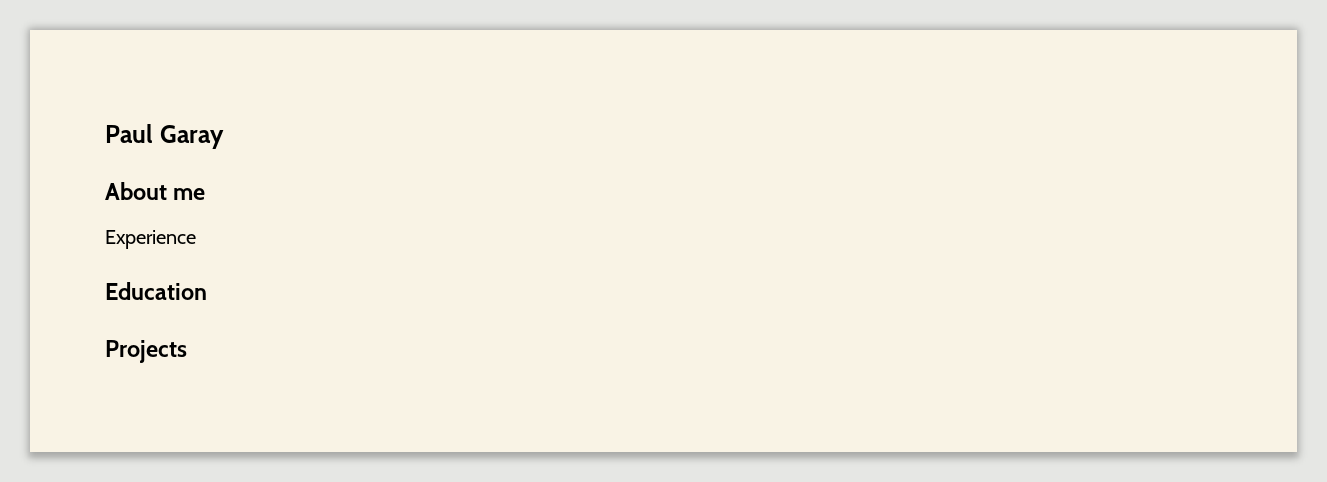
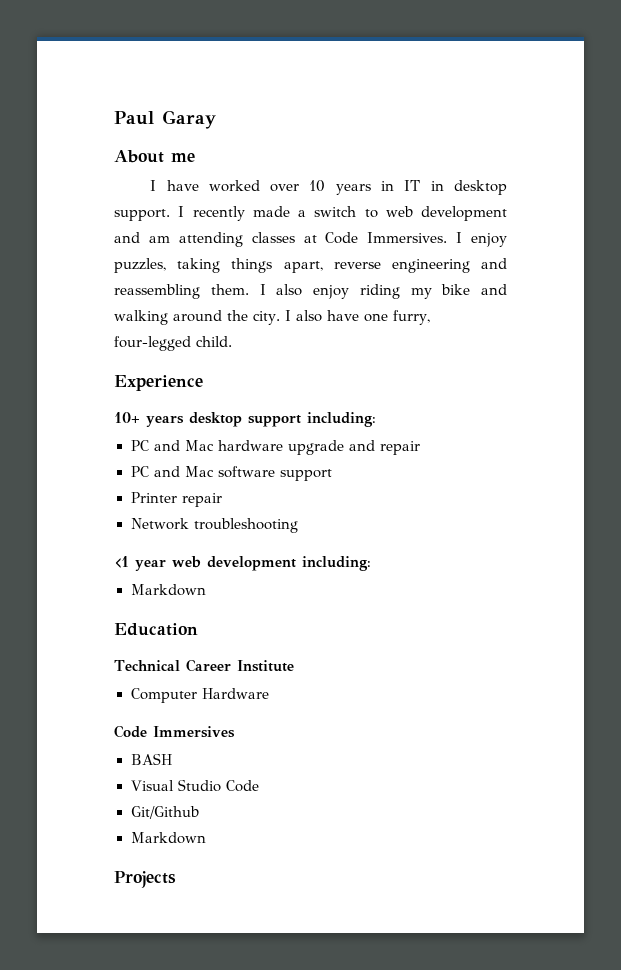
+ I have worked over 10 years in IT in desktop support. I recently made a switch to web development and am attending classes at Code Immersives. I enjoy puzzles, taking things apart, reverse engineering and reassembling them. I also enjoy riding my bike and walking around the city. I also have one furry, four-legged child.
  Experience
+ 10+ years desktop support including:
+ PC and Mac hardware upgrade and repair
+ PC and Mac software support
+ Printer repair
+ Network troubleshooting
+ <1 year web development including:
+ Markdown
  Education
+ Technical Career Institute
+ Computer Hardware
+ Code Immersives
+ BASH
+ Visual Studio Code
+ Git/Github
+ Markdown

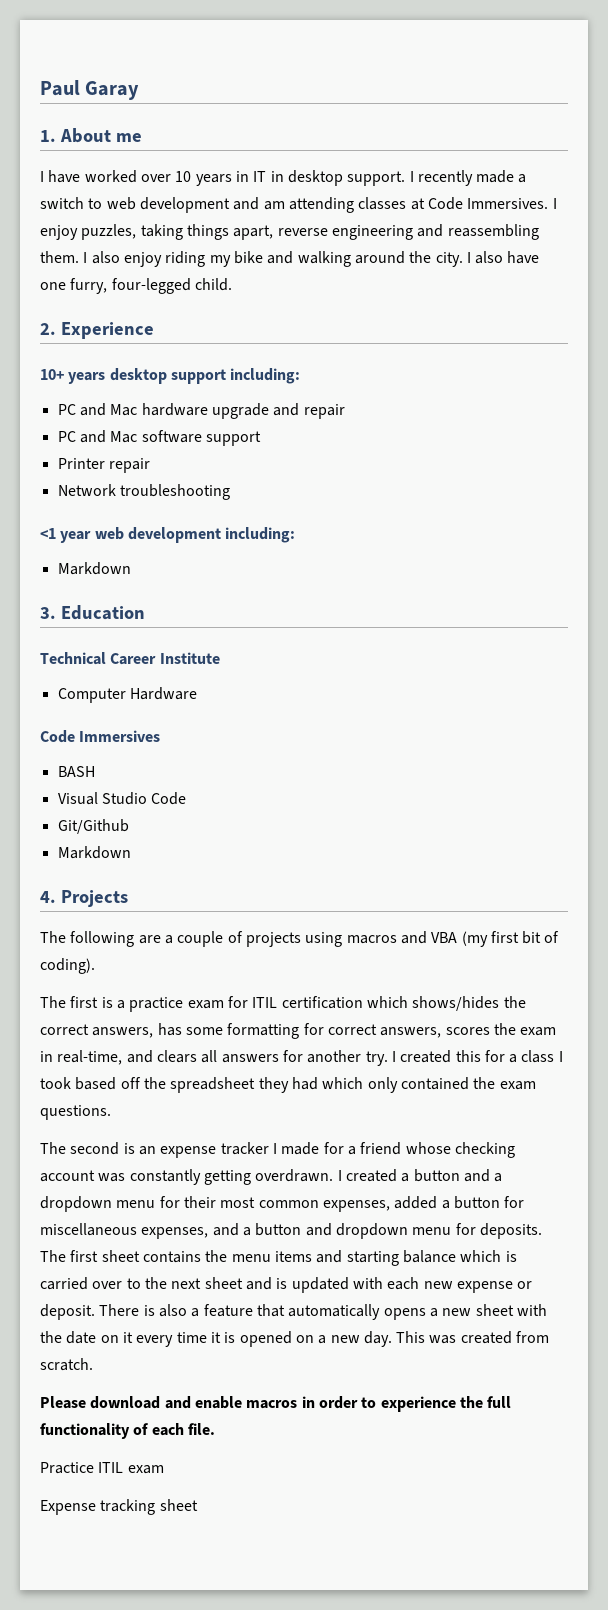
- About me
+ 1. About me
- Experience
+ 2. Experience
- Education
+ 3. Education
- Projects
+ 4. Projects
+ The following are a couple of projects using macros and VBA (my first bit of coding).
+ The first is a practice exam for ITIL certification which shows/hides the correct answers, has some formatting for correct answers, scores the exam in real-time, and clears all answers for another try. I created this for a class I took based off the spreadsheet they had which only contained the exam questions.
+ The second is an expense tracker I made for a friend whose checking account was constantly getting overdrawn. I created a button and a dropdown menu for their most common expenses, added a button for miscellaneous expenses, and a button and dropdown menu for deposits. The first sheet contains the menu items and starting balance which is carried over to the next sheet and is updated with each new expense or deposit. There is also a feature that automatically opens a new sheet with the date on it every time it is opened on a new day. This was created from scratch.
+ Please download and enable macros in order to experience the full functionality of each file.
+ Practice ITIL exam
+ Expense tracking sheet

